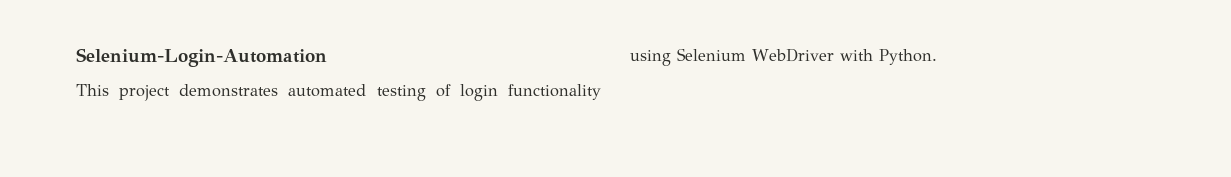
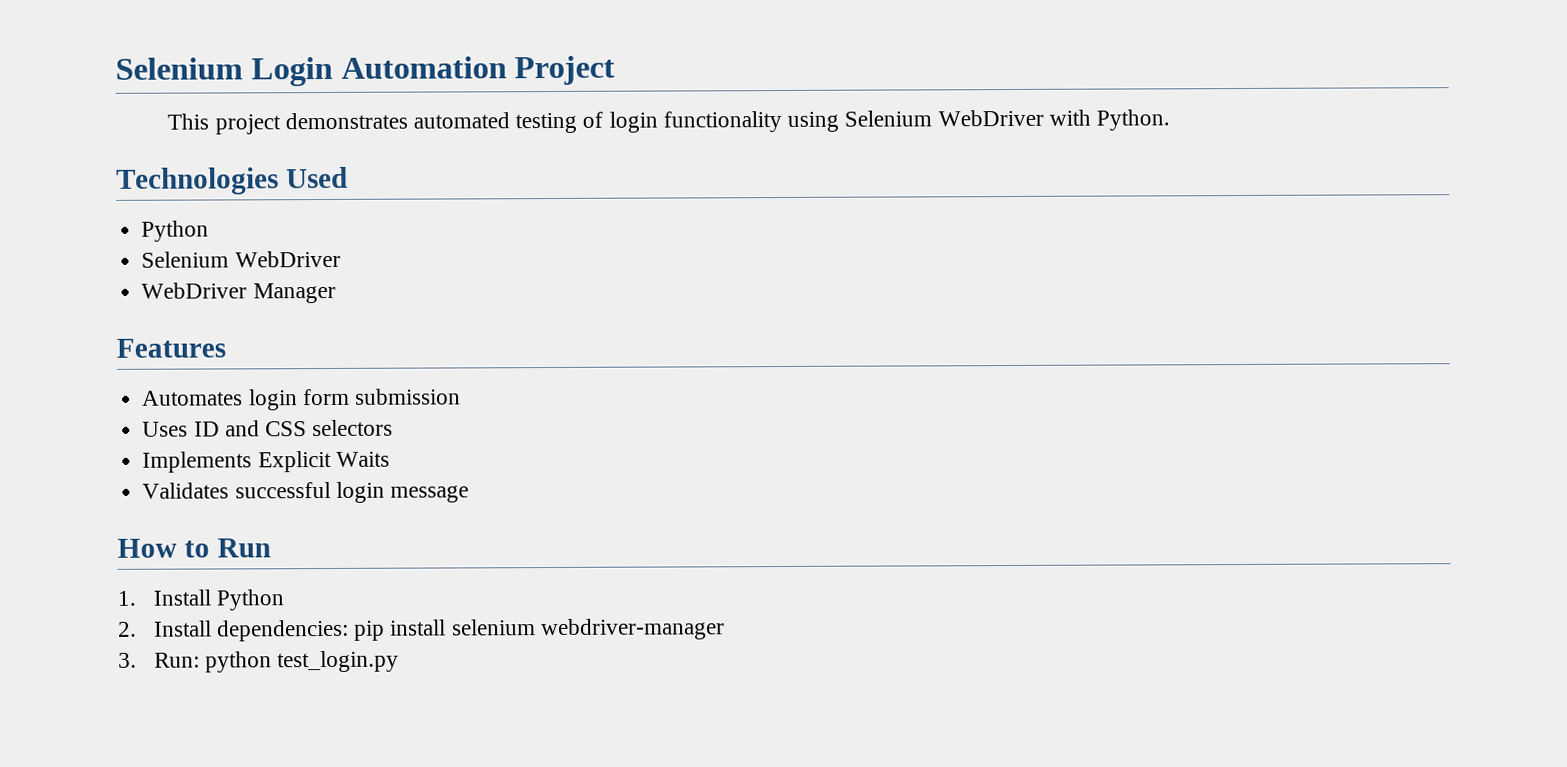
- Selenium-Login-Automation
+ Selenium Login Automation Project
+ Technologies Used
+ Python
+ Selenium WebDriver
+ WebDriver Manager
+ Features
+ Automates login form submission
+ Uses ID and CSS selectors
+ Implements Explicit Waits
+ Validates successful login message
+ How to Run
+ 1. Install Python
+ 2. Install dependencies: pip install selenium webdriver-manager
+ 3. Run: python test_login.py

